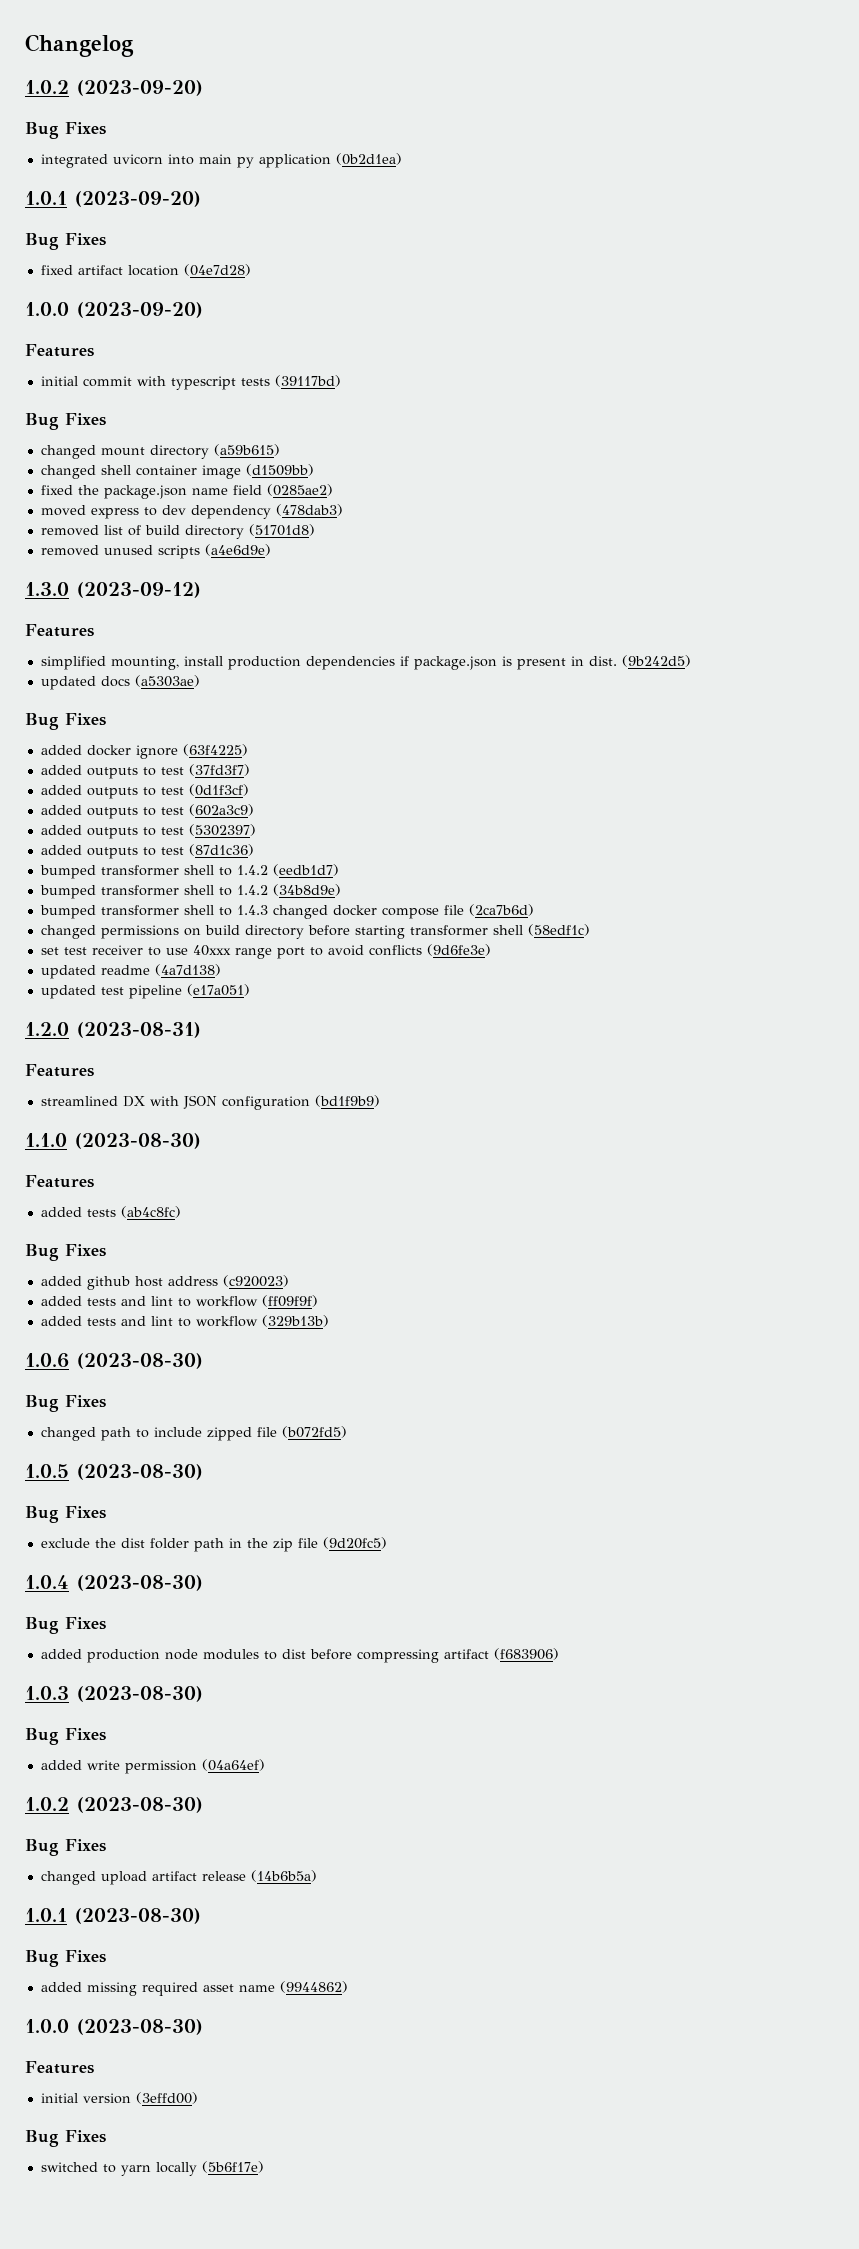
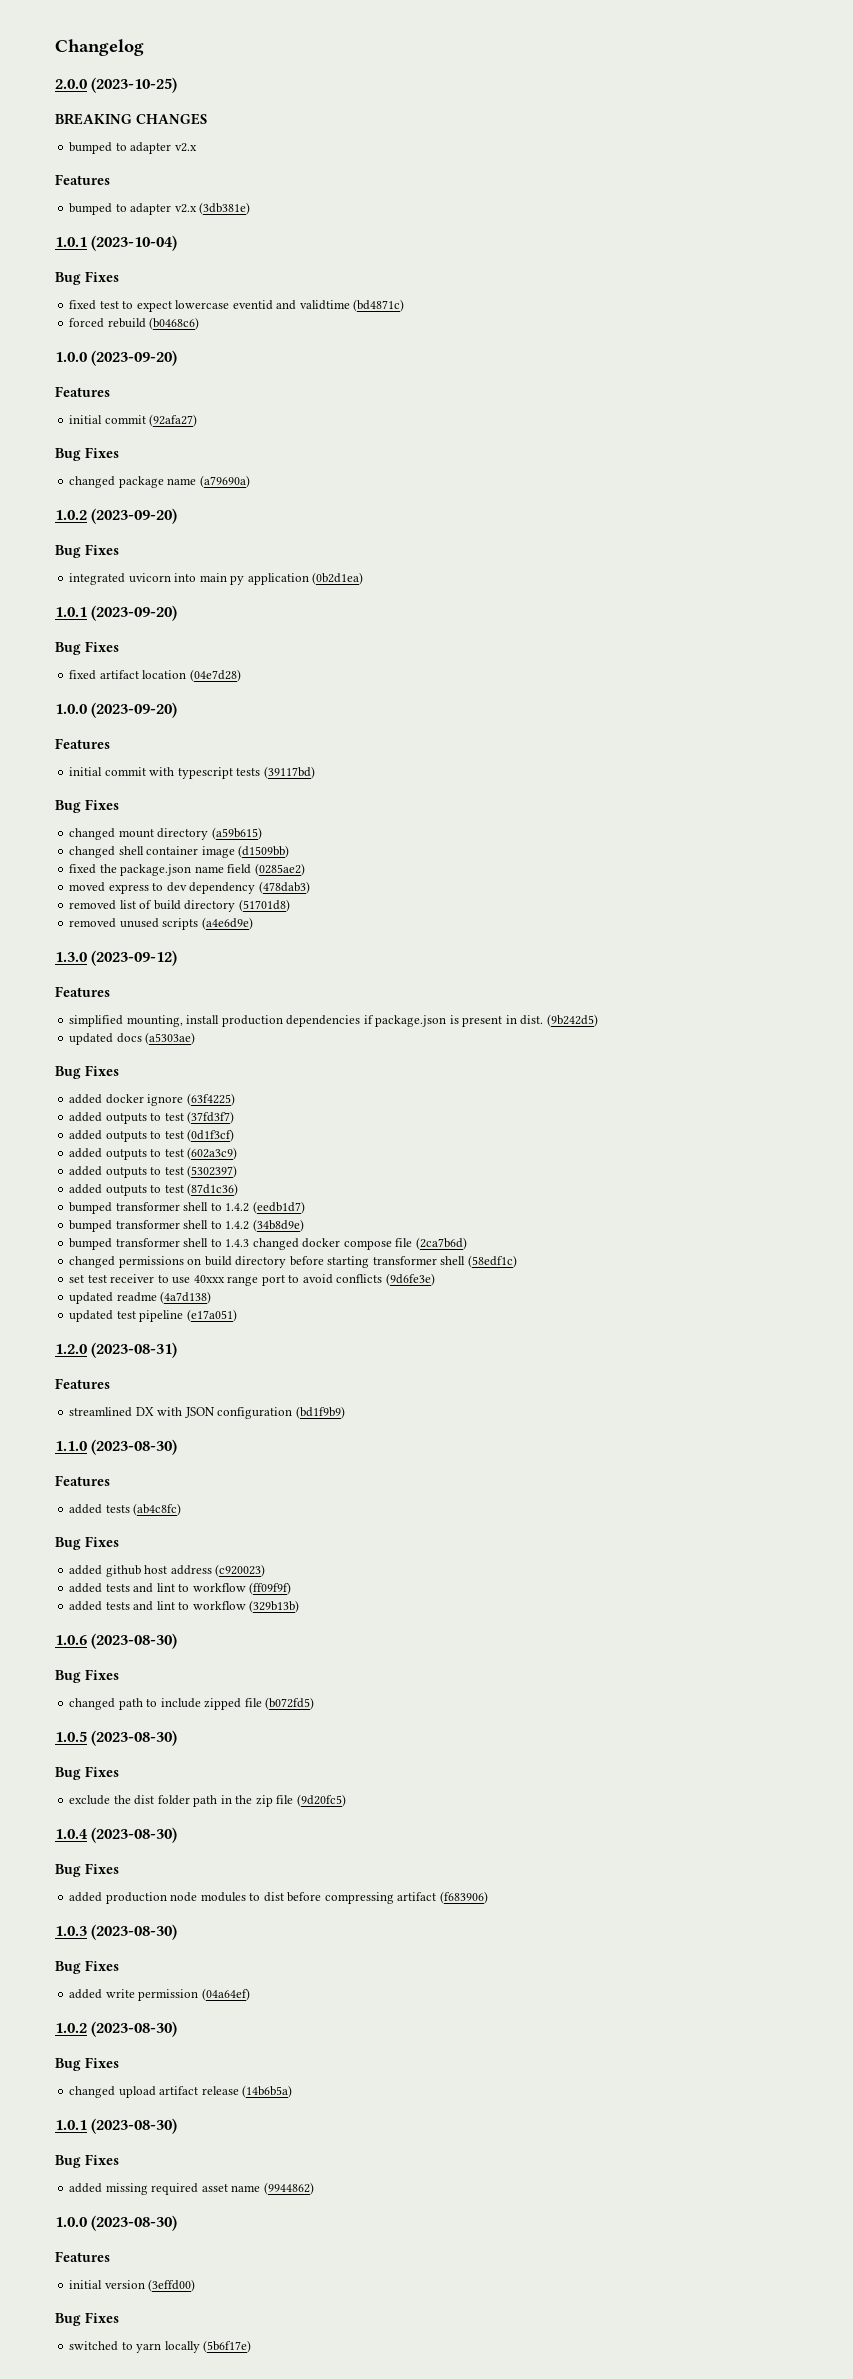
+ 2.0.0 (2023-10-25)
+ BREAKING CHANGES
+ bumped to adapter v2.x
+ Features
+ bumped to adapter v2.x (3db381e)
+ 1.0.1 (2023-10-04)
+ Bug Fixes
+ fixed test to expect lowercase eventid and validtime (bd4871c)
+ forced rebuild (b0468c6)
+ 1.0.0 (2023-09-20)
+ Features
+ initial commit (92afa27)
+ Bug Fixes
+ changed package name (a79690a)

